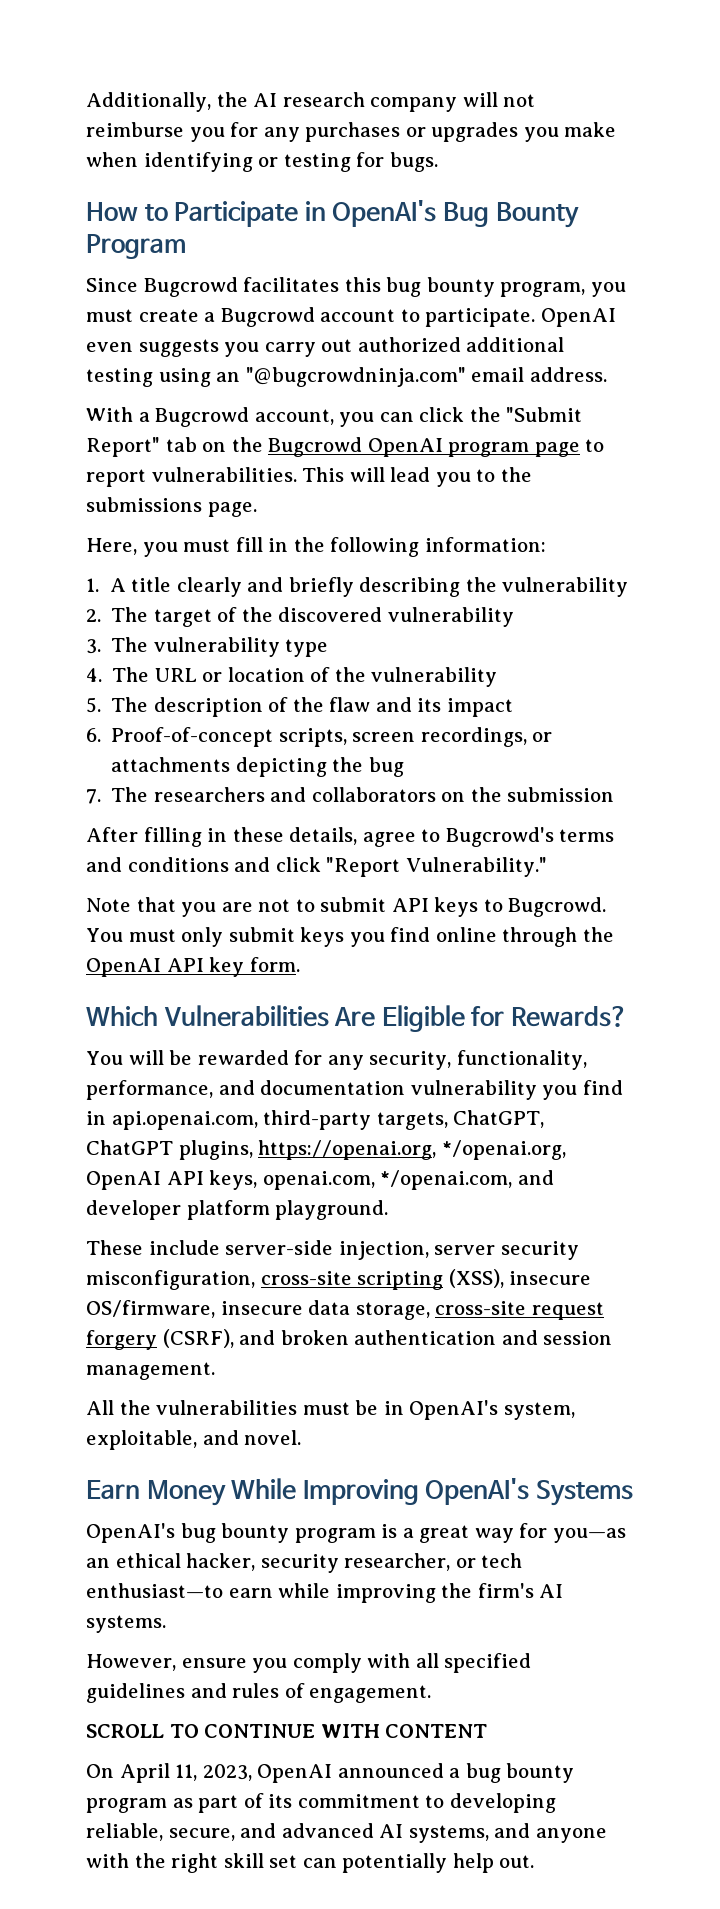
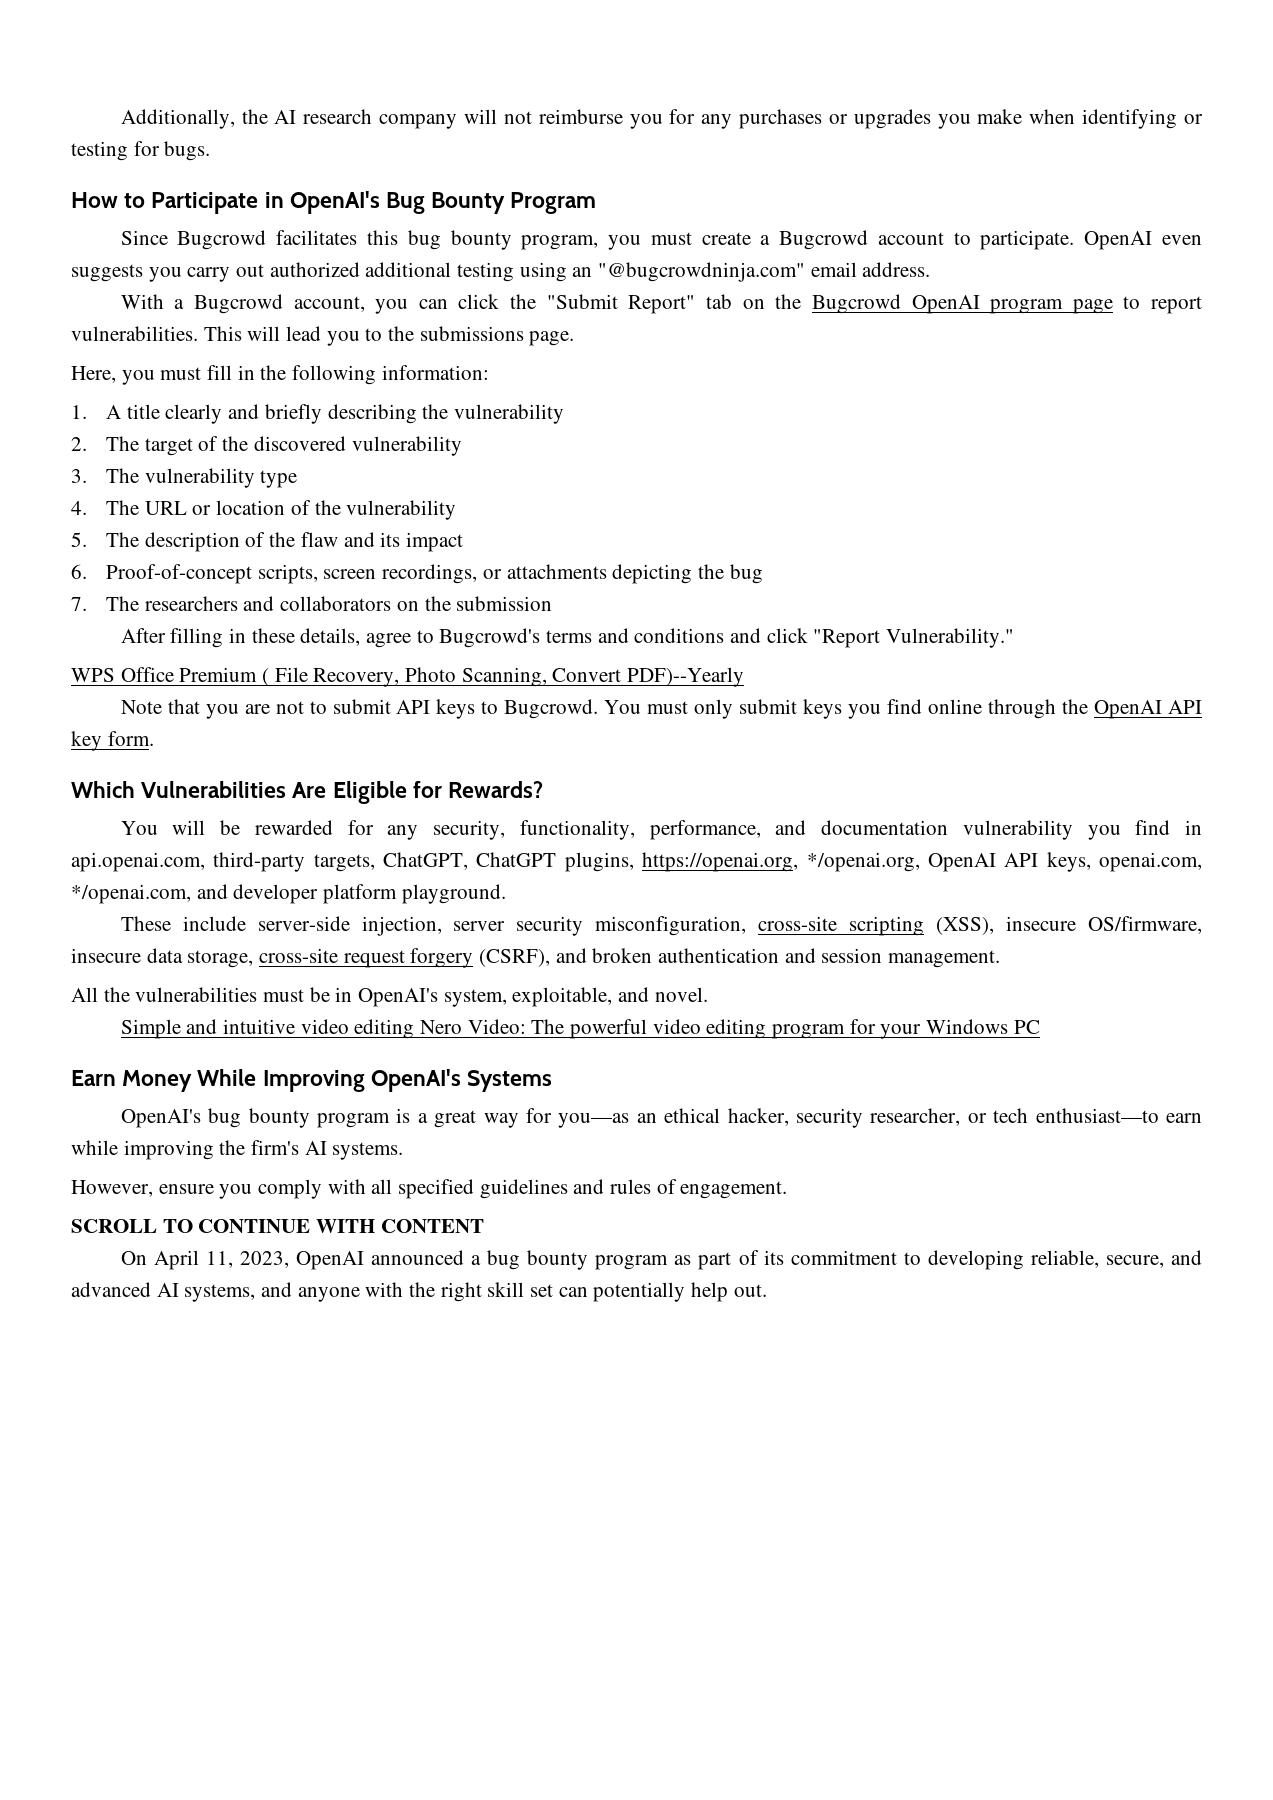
+ WPS Office Premium ( File Recovery, Photo Scanning, Convert PDF)--Yearly
+ Simple and intuitive video editing Nero Video: The powerful video editing program for your Windows PC

